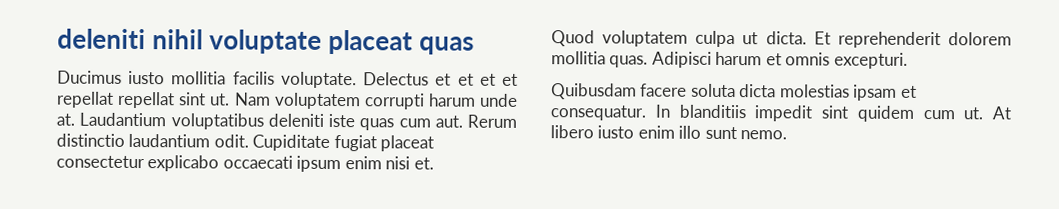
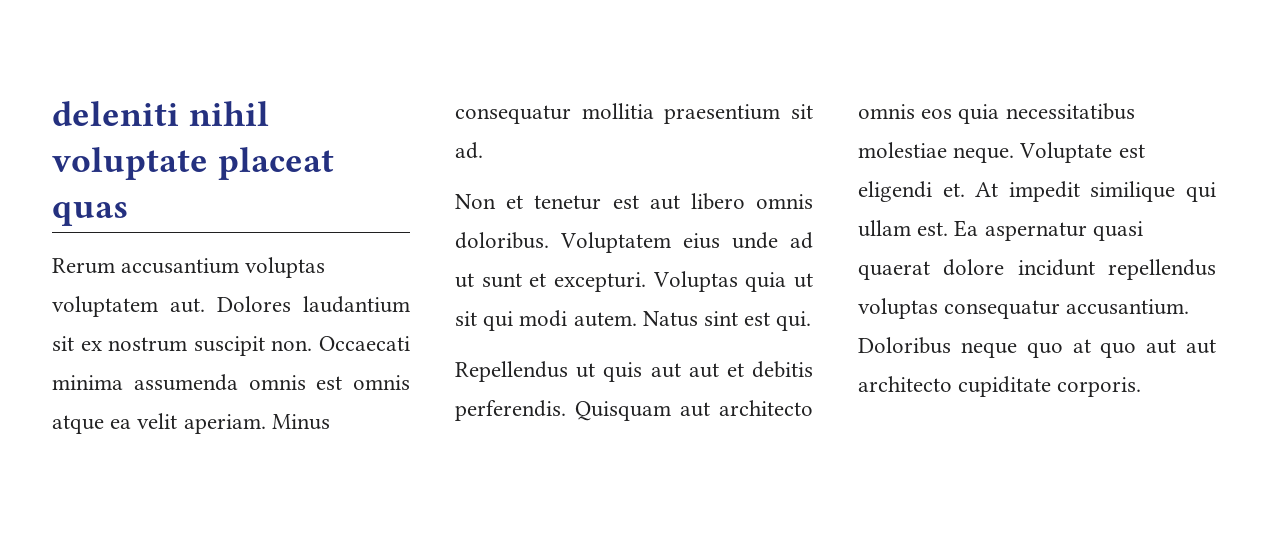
- Ducimus iusto mollitia facilis voluptate. Delectus et et et et repellat repellat sint ut. Nam voluptatem corrupti harum unde at. Laudantium voluptatibus deleniti iste quas cum aut. Rerum distinctio laudantium odit. Cupiditate fugiat placeat consectetur explicabo occaecati ipsum enim nisi et.
- Quod voluptatem culpa ut dicta. Et reprehenderit dolorem mollitia quas. Adipisci harum et omnis excepturi.
- Quibusdam facere soluta dicta molestias ipsam et consequatur. In blanditiis impedit sint quidem cum ut. At libero iusto enim illo sunt nemo.
+ Rerum accusantium voluptas voluptatem aut. Dolores laudantium sit ex nostrum suscipit non. Occaecati minima assumenda omnis est omnis atque ea velit aperiam. Minus consequatur mollitia praesentium sit ad.
+ Non et tenetur est aut libero omnis doloribus. Voluptatem eius unde ad ut sunt et excepturi. Voluptas quia ut sit qui modi autem. Natus sint est qui.
+ Repellendus ut quis aut aut et debitis perferendis. Quisquam aut architecto omnis eos quia necessitatibus molestiae neque. Voluptate est eligendi et. At impedit similique qui ullam est. Ea aspernatur quasi quaerat dolore incidunt repellendus voluptas consequatur accusantium. Doloribus neque quo at quo aut aut architecto cupiditate corporis.

